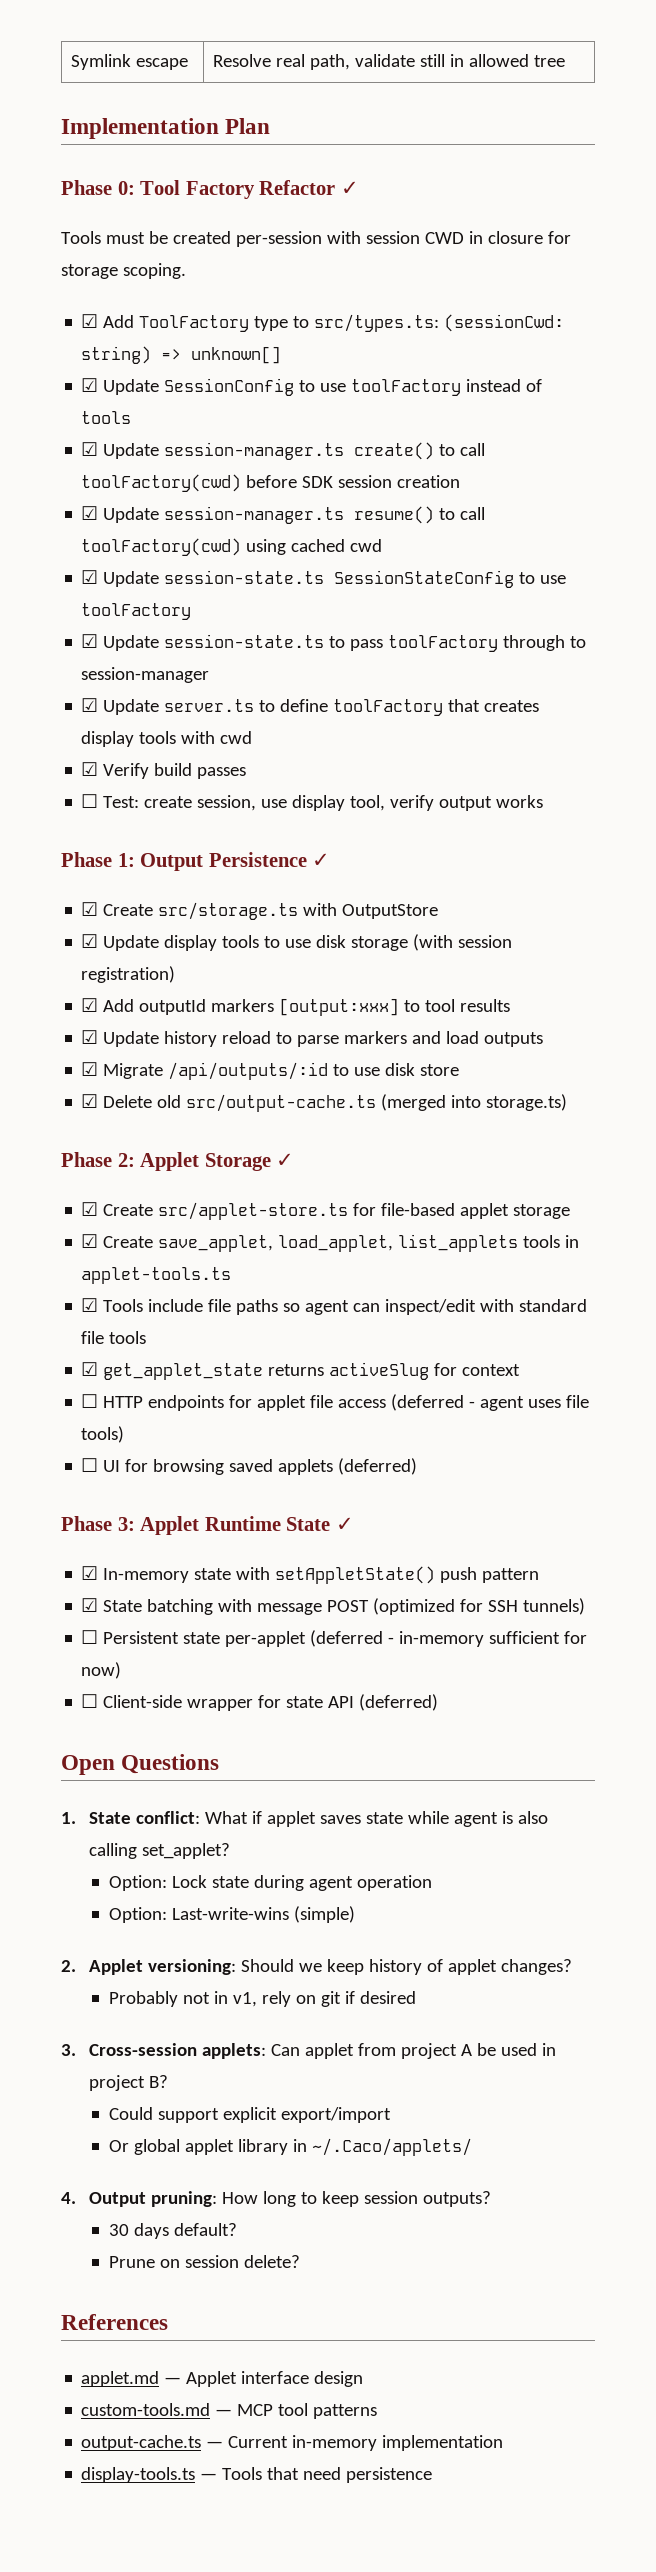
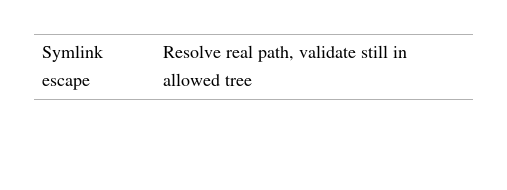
- Implementation Plan
- Phase 0: Tool Factory Refactor ✓
- Tools must be created per-session with session CWD in closure for storage scoping.
- ☑ Add ToolFactory type to src/types.ts: (sessionCwd: string) => unknown[]
- ☑ Update SessionConfig to use toolFactory instead of tools
- ☑ Update session-manager.ts create() to call toolFactory(cwd) before SDK session creation
- ☑ Update session-manager.ts resume() to call toolFactory(cwd) using cached cwd
- ☑ Update session-state.ts SessionStateConfig to use toolFactory
- ☑ Update session-state.ts to pass toolFactory through to session-manager
- ☑ Update server.ts to define toolFactory that creates display tools with cwd
- ☑ Verify build passes
- ☐ Test: create session, use display tool, verify output works
- Phase 1: Output Persistence ✓
- ☑ Create src/storage.ts with OutputStore
- ☑ Update display tools to use disk storage (with session registration)
- ☑ Add outputId markers [output:xxx] to tool results
- ☑ Update history reload to parse markers and load outputs
- ☑ Migrate /api/outputs/:id to use disk store
- ☑ Delete old src/output-cache.ts (merged into storage.ts)
- Phase 2: Applet Storage ✓
- ☑ Create src/applet-store.ts for file-based applet storage
- ☑ Create save_applet, load_applet, list_applets tools in applet-tools.ts
- ☑ Tools include file paths so agent can inspect/edit with standard file tools
- ☑ get_applet_state returns activeSlug for context
- ☐ HTTP endpoints for applet file access (deferred - agent uses file tools)
- ☐ UI for browsing saved applets (deferred)
- Phase 3: Applet Runtime State ✓
- ☑ In-memory state with setAppletState() push pattern
- ☑ State batching with message POST (optimized for SSH tunnels)
- ☐ Persistent state per-applet (deferred - in-memory sufficient for now)
- ☐ Client-side wrapper for state API (deferred)
- Open Questions
- 1. State conflict: What if applet saves state while agent is also calling set_applet?
- Option: Lock state during agent operation
- Option: Last-write-wins (simple)
- 2. Applet versioning: Should we keep history of applet changes?
- Probably not in v1, rely on git if desired
- 3. Cross-session applets: Can applet from project A be used in project B?
- Could support explicit export/import
- Or global applet library in ~/.Caco/applets/
- 4. Output pruning: How long to keep session outputs?
- 30 days default?
- Prune on session delete?
- References
- applet.md — Applet interface design
- custom-tools.md — MCP tool patterns
- output-cache.ts — Current in-memory implementation
- display-tools.ts — Tools that need persistence

